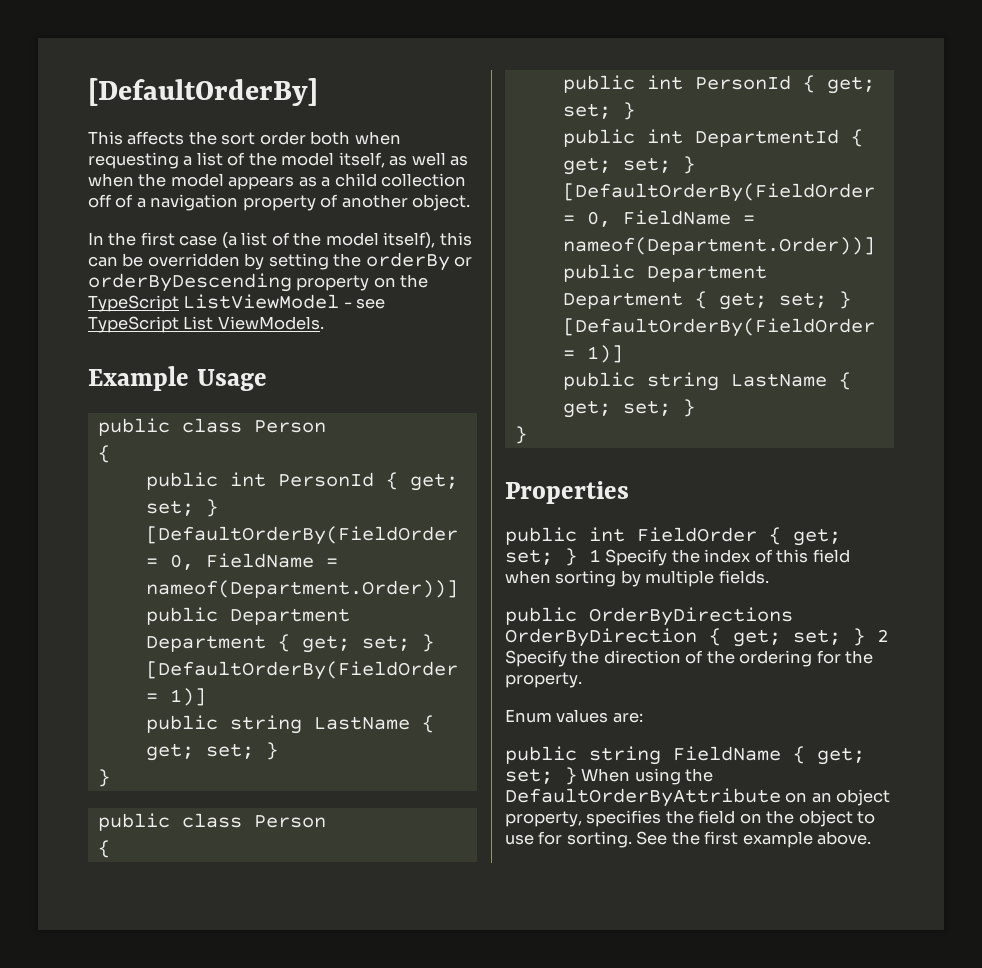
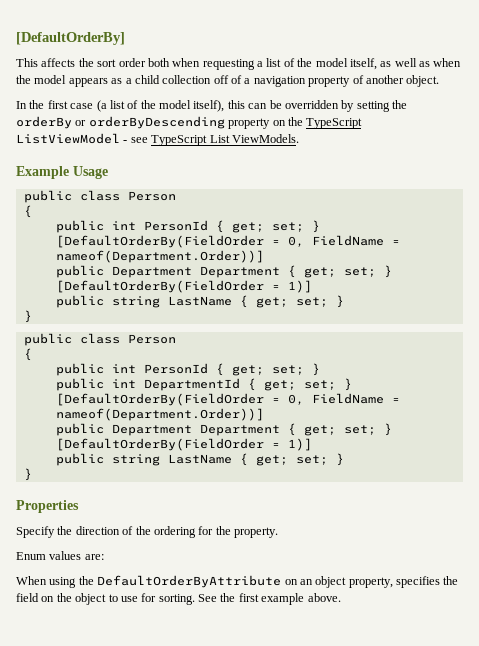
- public int FieldOrder { get; set; } 1 Specify the index of this field when sorting by multiple fields.
- public OrderByDirections OrderByDirection { get; set; } 2 Specify the direction of the ordering for the property.
+ Specify the direction of the ordering for the property.
- public string FieldName { get; set; } When using the DefaultOrderByAttribute on an object property, specifies the field on the object to use for sorting.
+ When using the DefaultOrderByAttribute on an object property, specifies the field on the object to use for sorting.

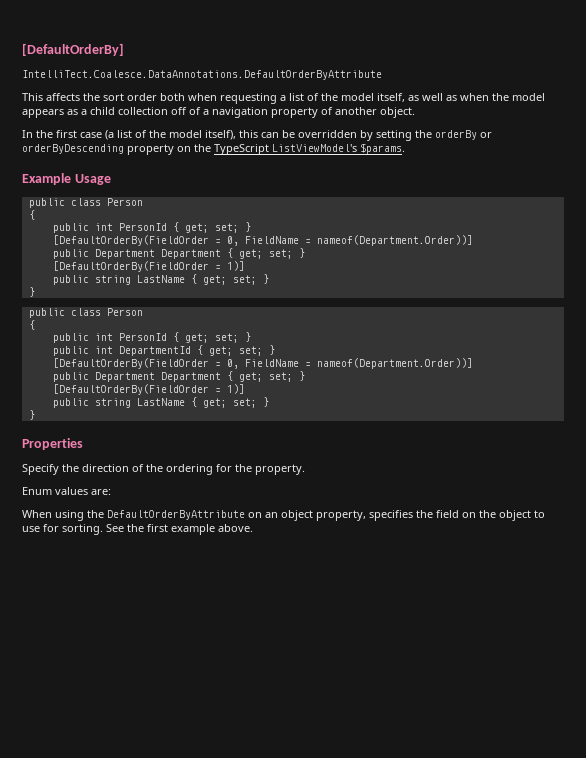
+ IntelliTect.Coalesce.DataAnnotations.DefaultOrderByAttribute
- In the first case (a list of the model itself), this can be overridden by setting the orderBy or orderByDescending property on the TypeScript ListViewModel - see TypeScript List ViewModels.
+ In the first case (a list of the model itself), this can be overridden by setting the orderBy or orderByDescending property on the TypeScript ListViewModel's $params.

